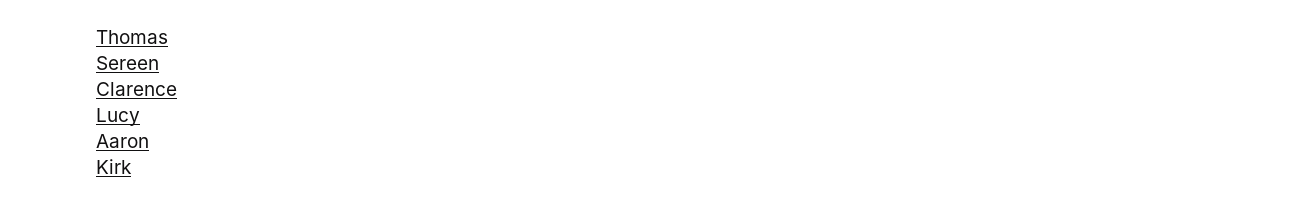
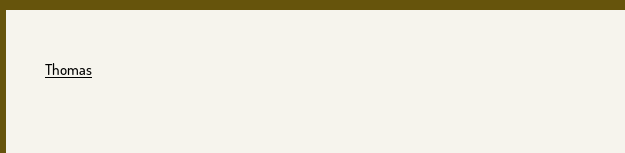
- Sereen
- Clarence
- Lucy
- Aaron
- Kirk

